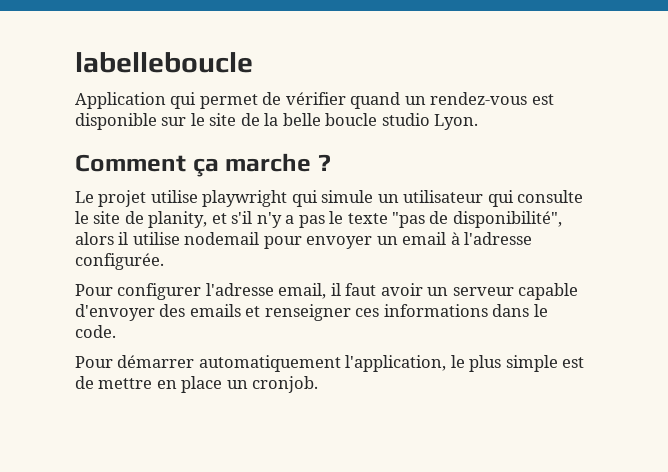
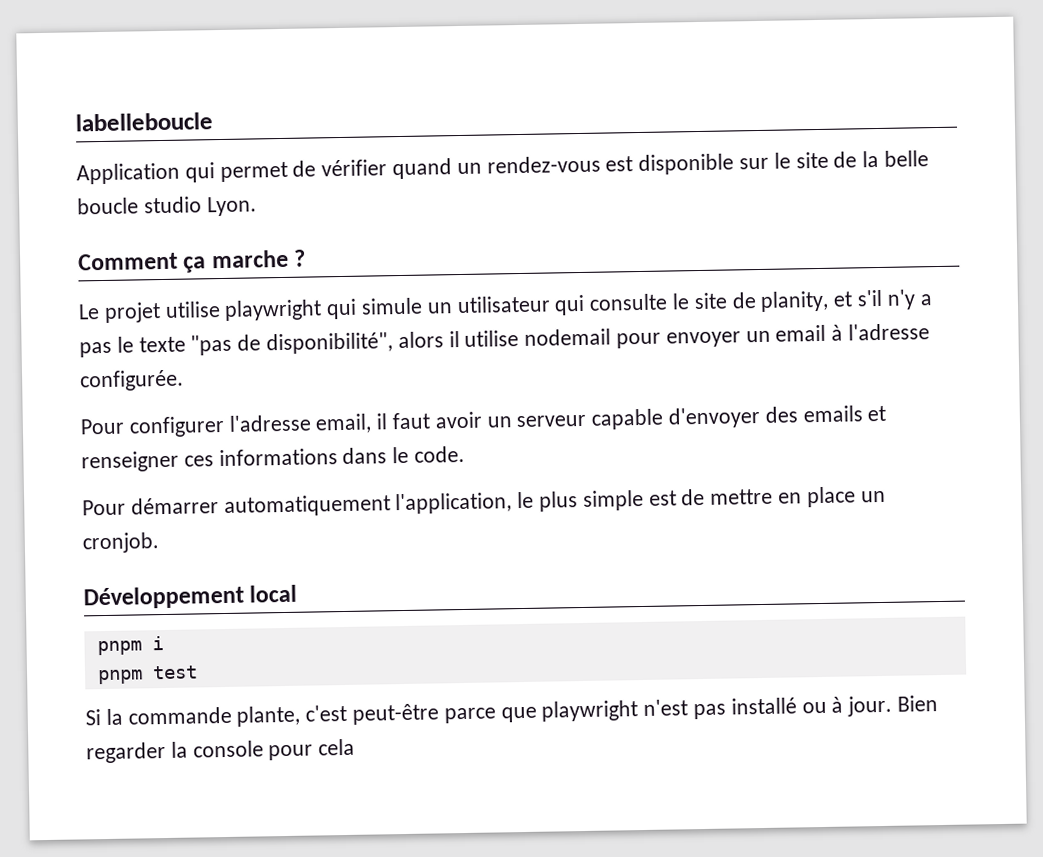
+ Développement local
+ pnpm i
+ pnpm test
+ Si la commande plante, c'est peut-être parce que playwright n'est pas installé ou à jour. Bien regarder la console pour cela

